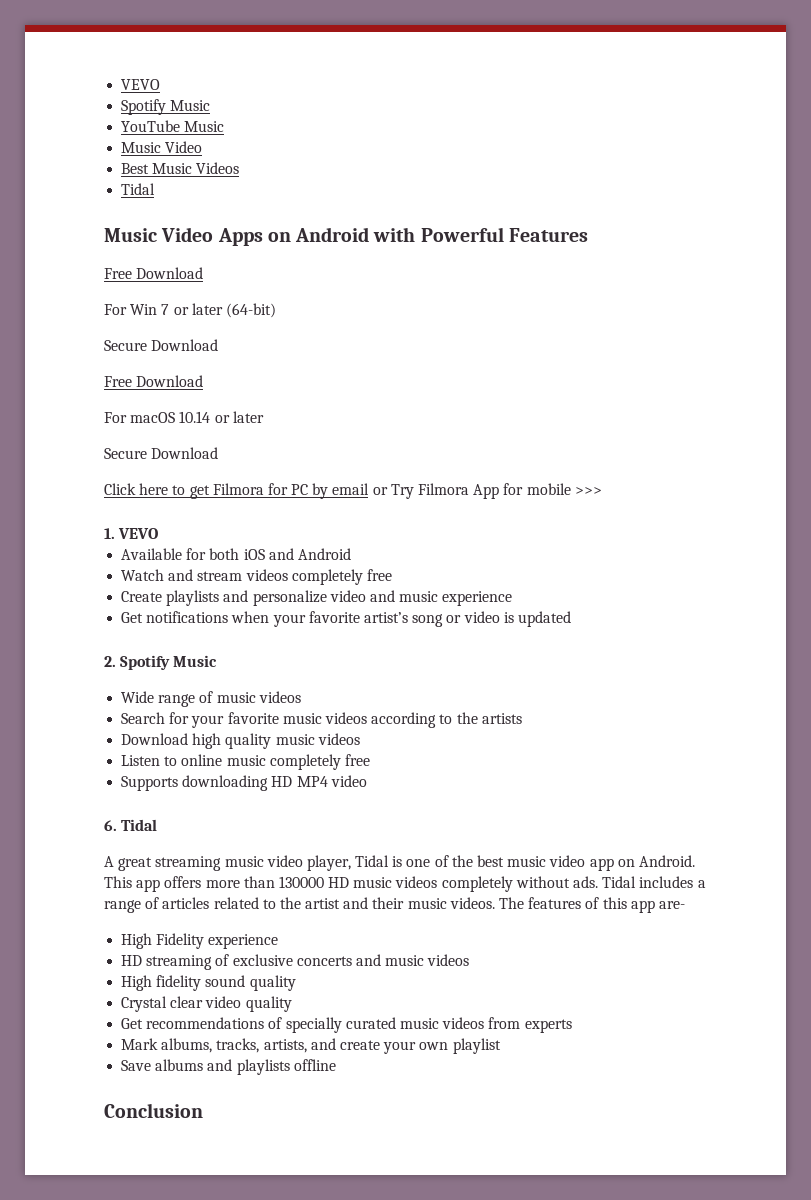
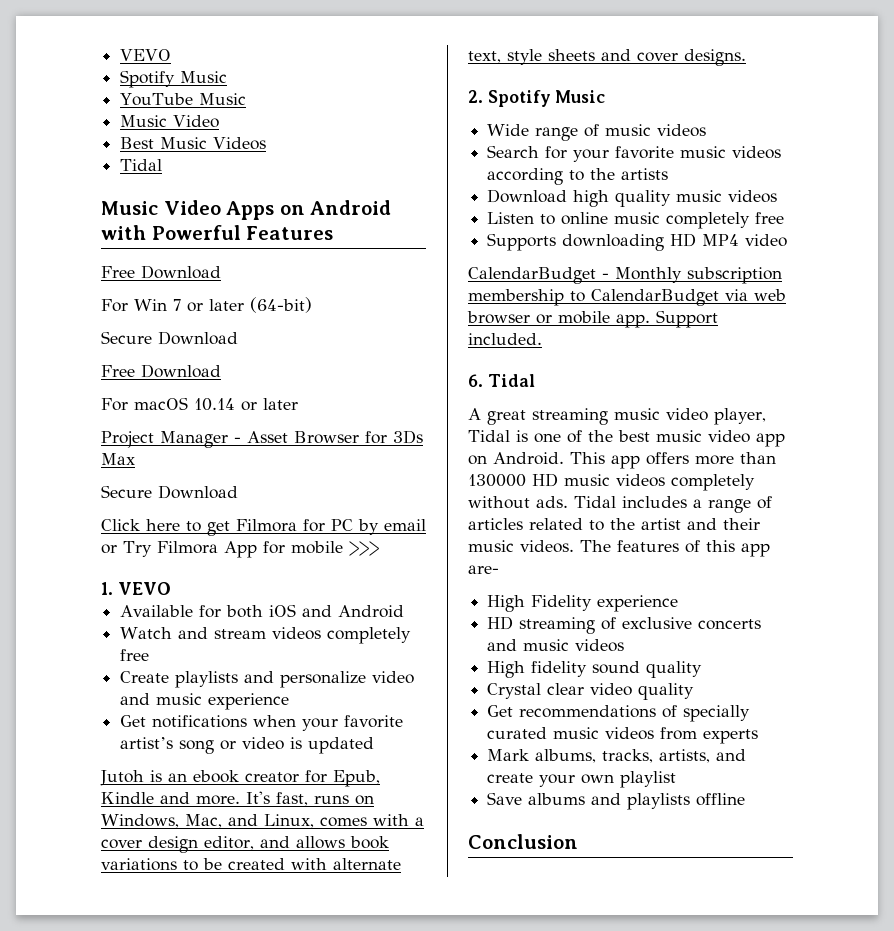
+ Project Manager - Asset Browser for 3Ds Max
+ Jutoh is an ebook creator for Epub, Kindle and more. It's fast, runs on Windows, Mac, and Linux, comes with a cover design editor, and allows book variations to be created with alternate text, style sheets and cover designs.
+ CalendarBudget - Monthly subscription membership to CalendarBudget via web browser or mobile app. Support included.

